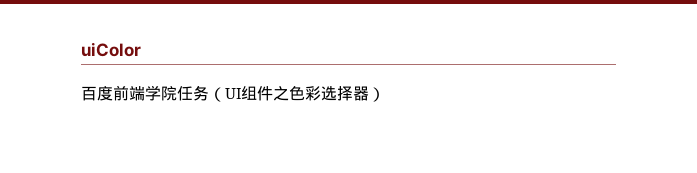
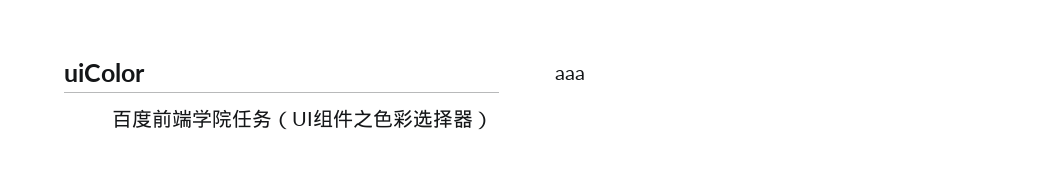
- 百度前端学院任务（UI组件之色彩选择器）
+ 百度前端学院任务（UI组件之色彩选择器）aaa

